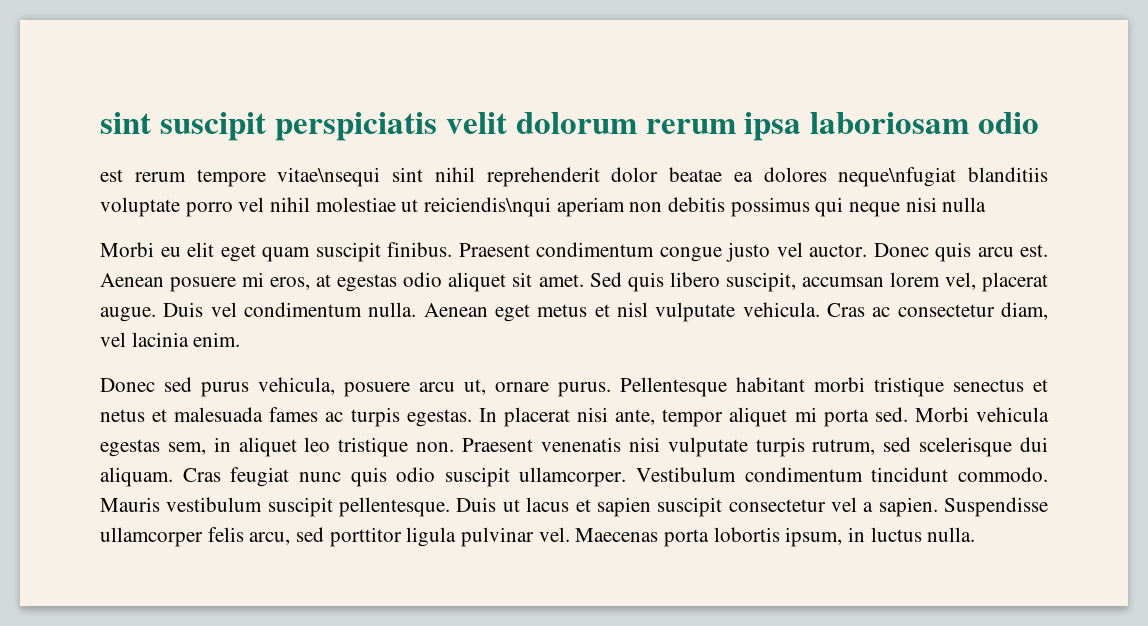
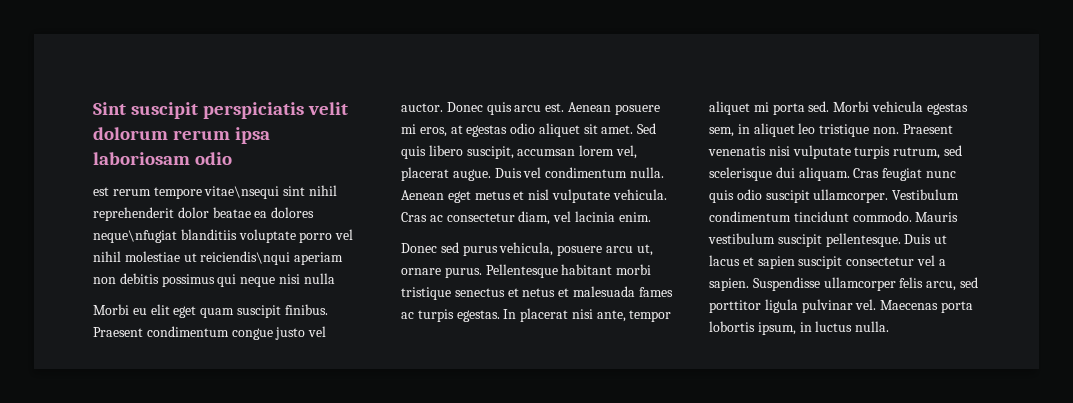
- sint suscipit perspiciatis velit dolorum rerum ipsa laboriosam odio
+ Sint suscipit perspiciatis velit dolorum rerum ipsa laboriosam odio

